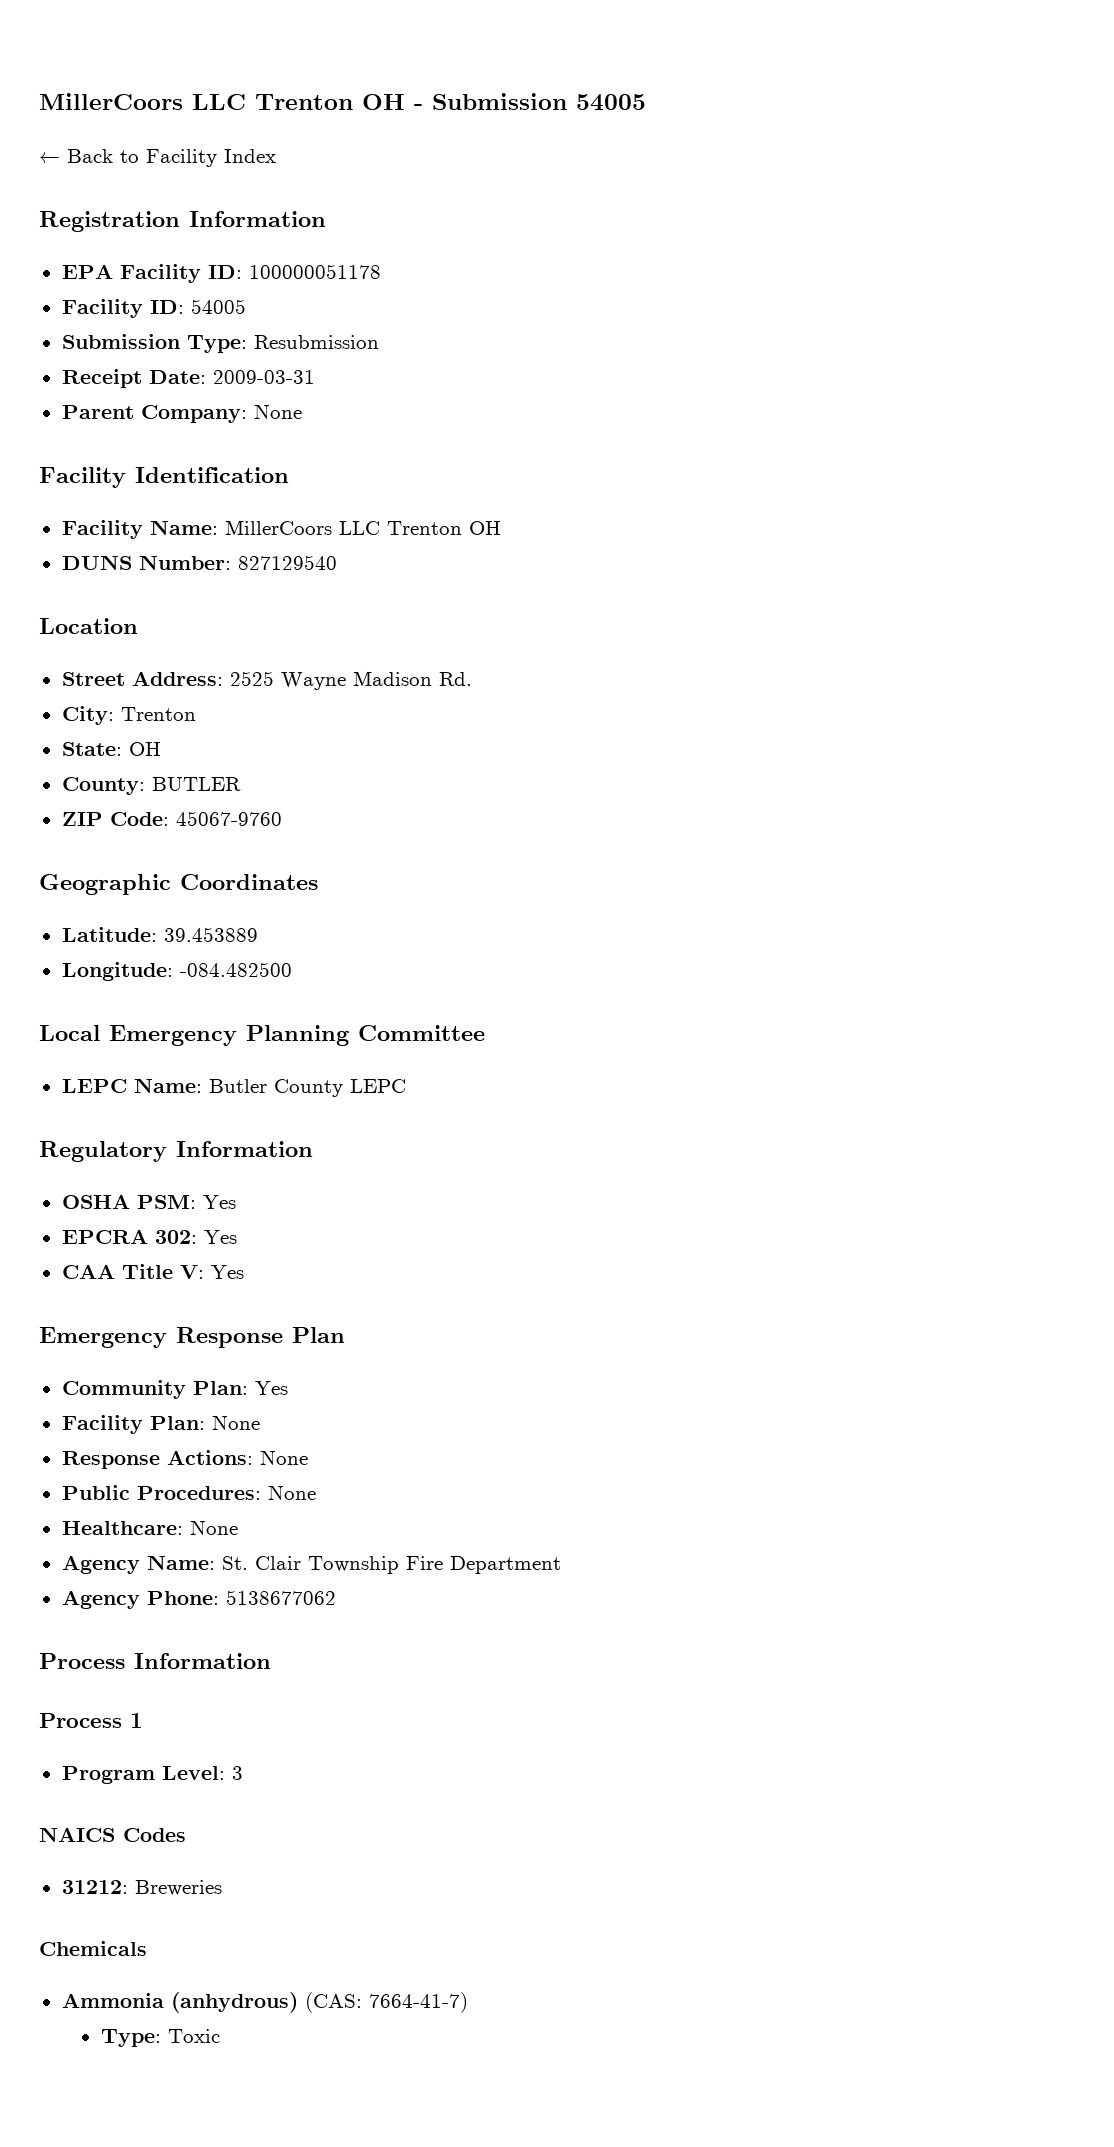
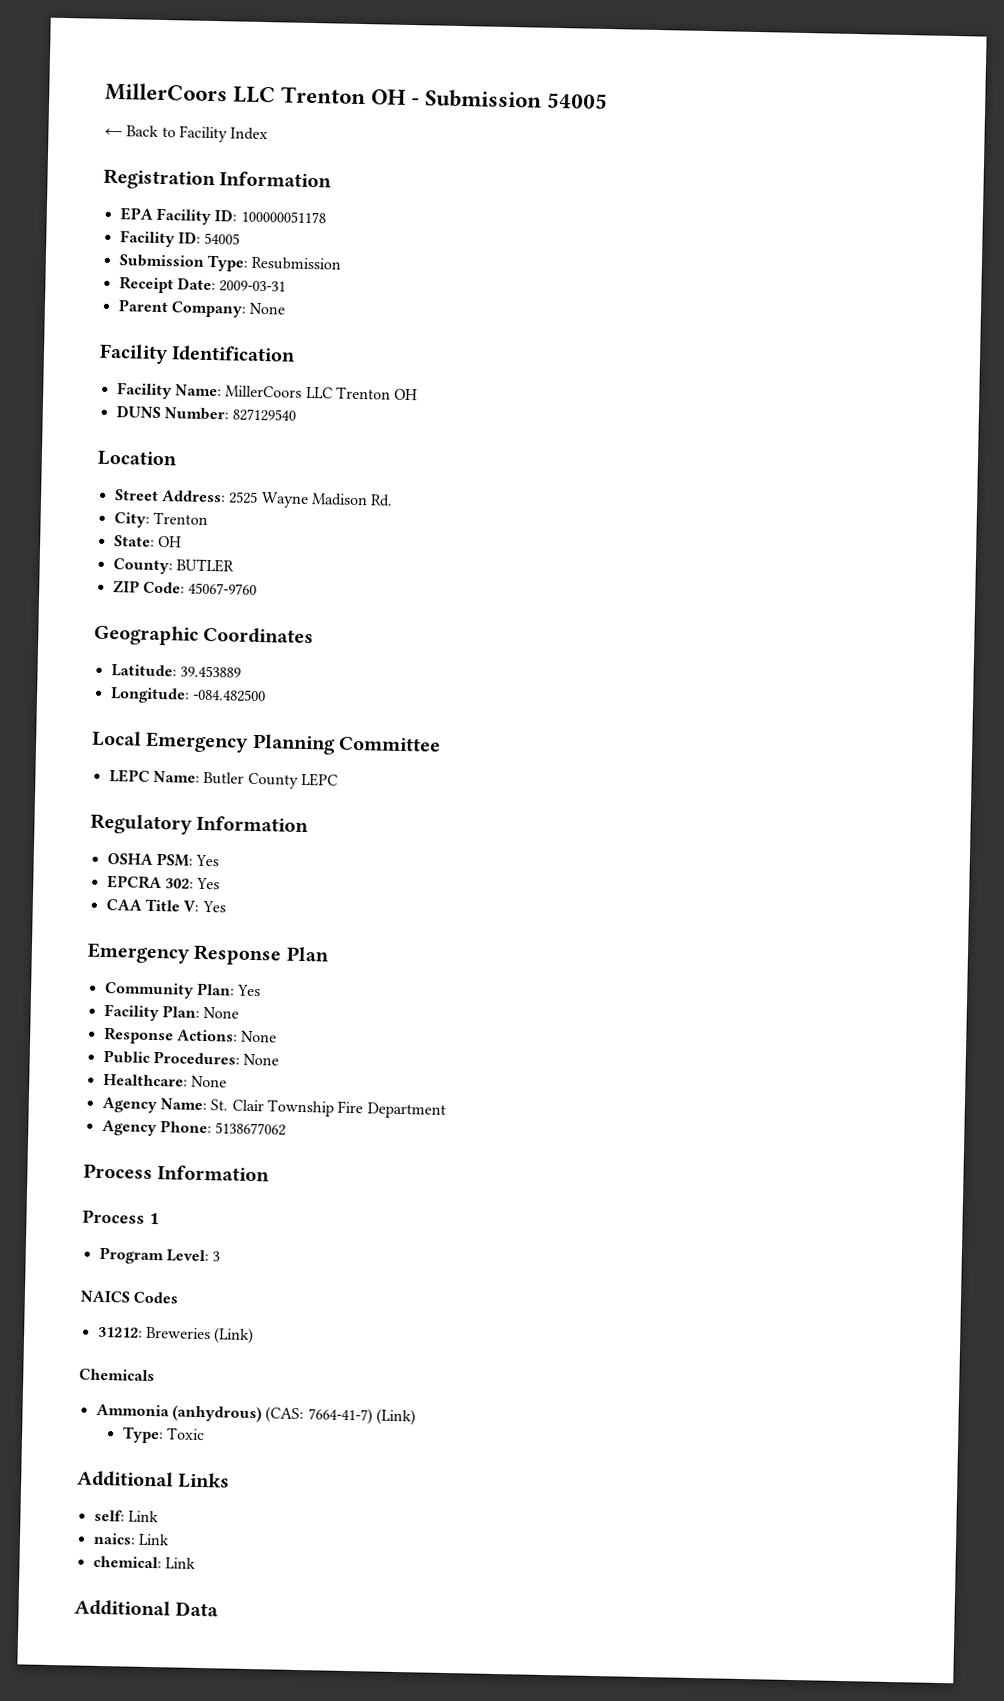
- 31212: Breweries
+ 31212: Breweries (Link)
- Ammonia (anhydrous) (CAS: 7664-41-7)
+ Ammonia (anhydrous) (CAS: 7664-41-7) (Link)
+ Additional Links
+ self: Link
+ naics: Link
+ chemical: Link
+ Additional Data

